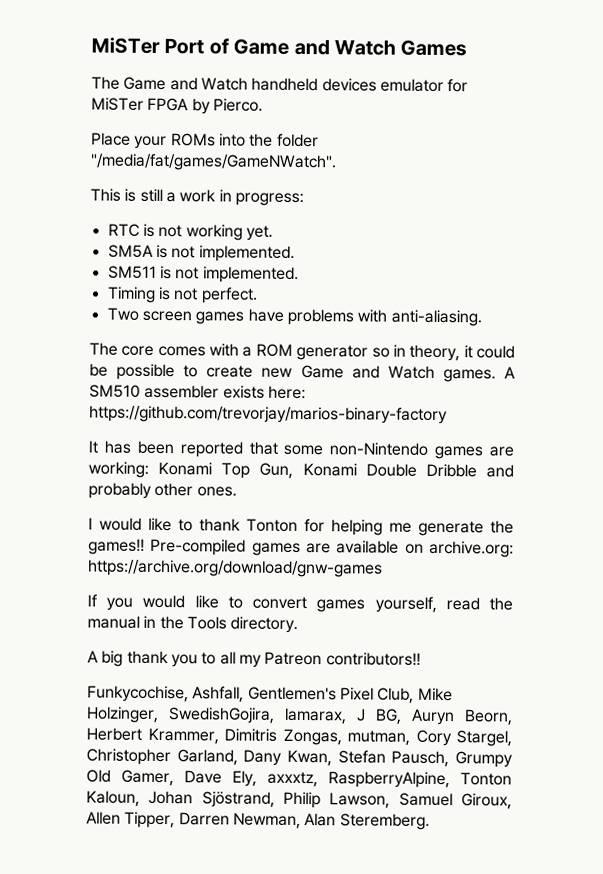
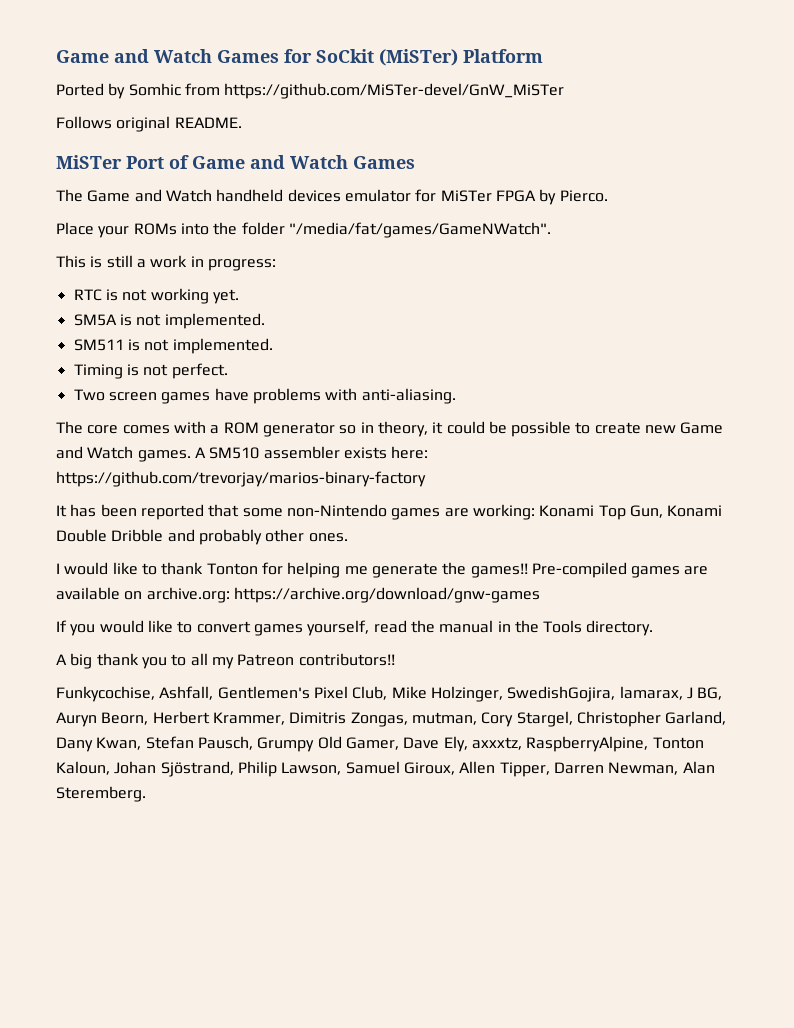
+ Game and Watch Games for SoCkit (MiSTer) Platform
+ Ported by Somhic from https://github.com/MiSTer-devel/GnW_MiSTer
+ Follows original README.

